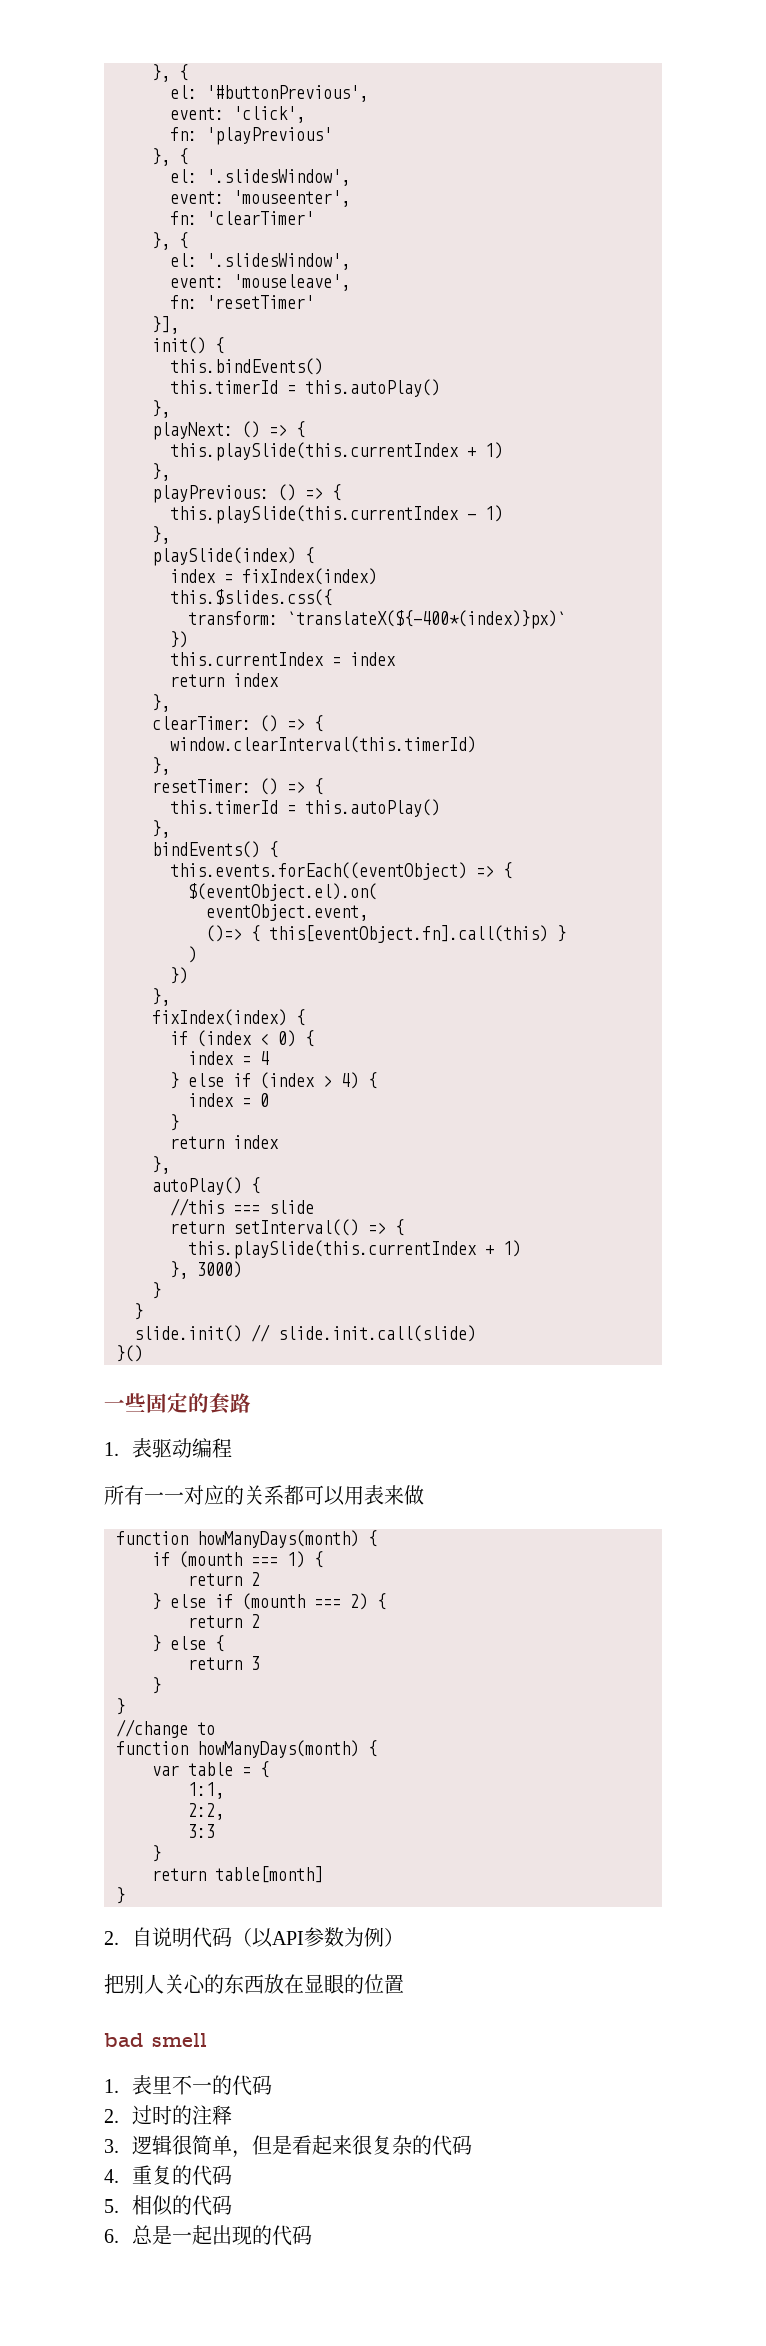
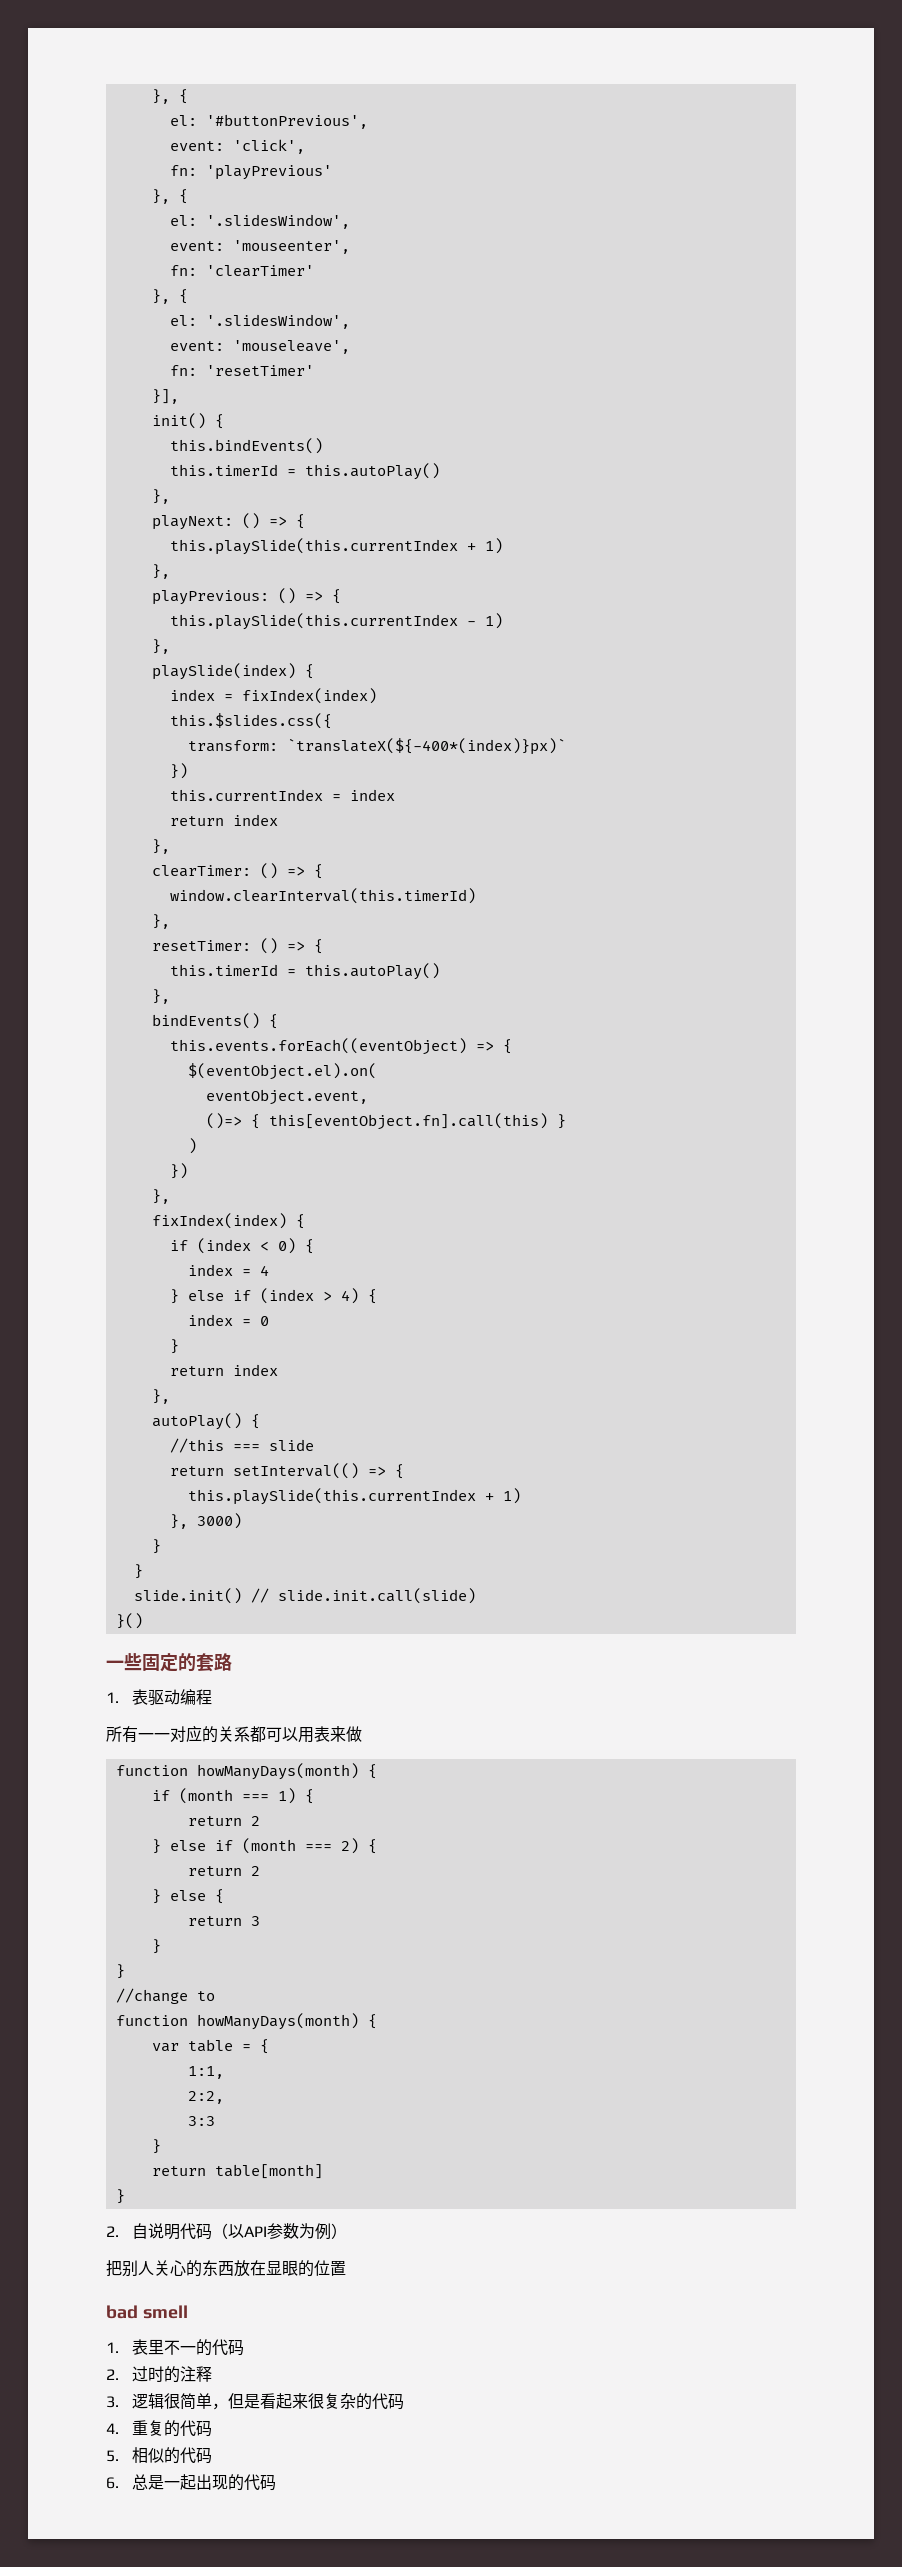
- if (mounth === 1) {
+ if (month === 1) {
- } else if (mounth === 2) {
+ } else if (month === 2) {

